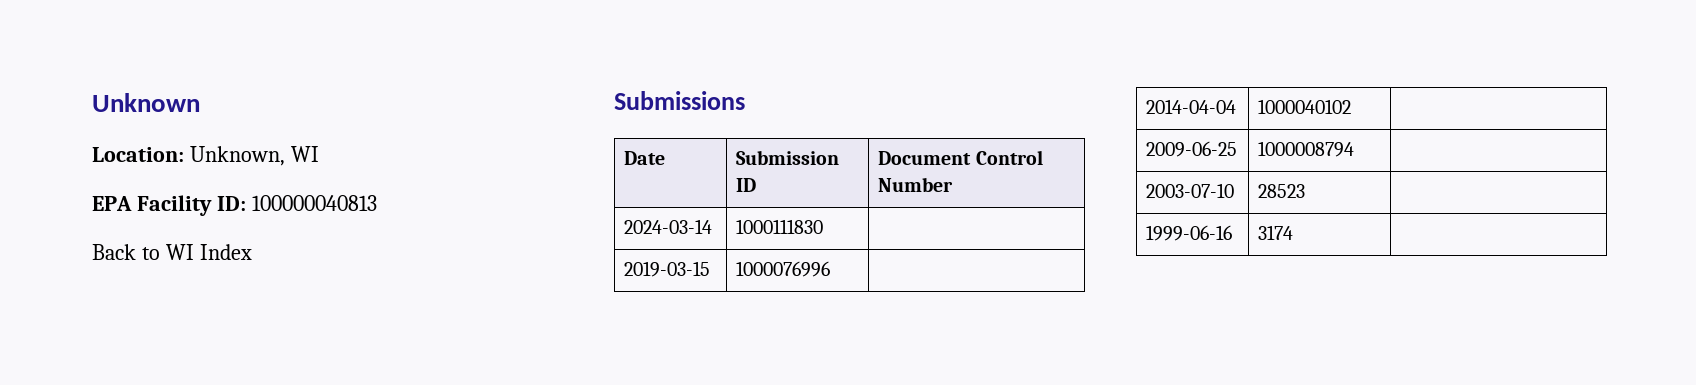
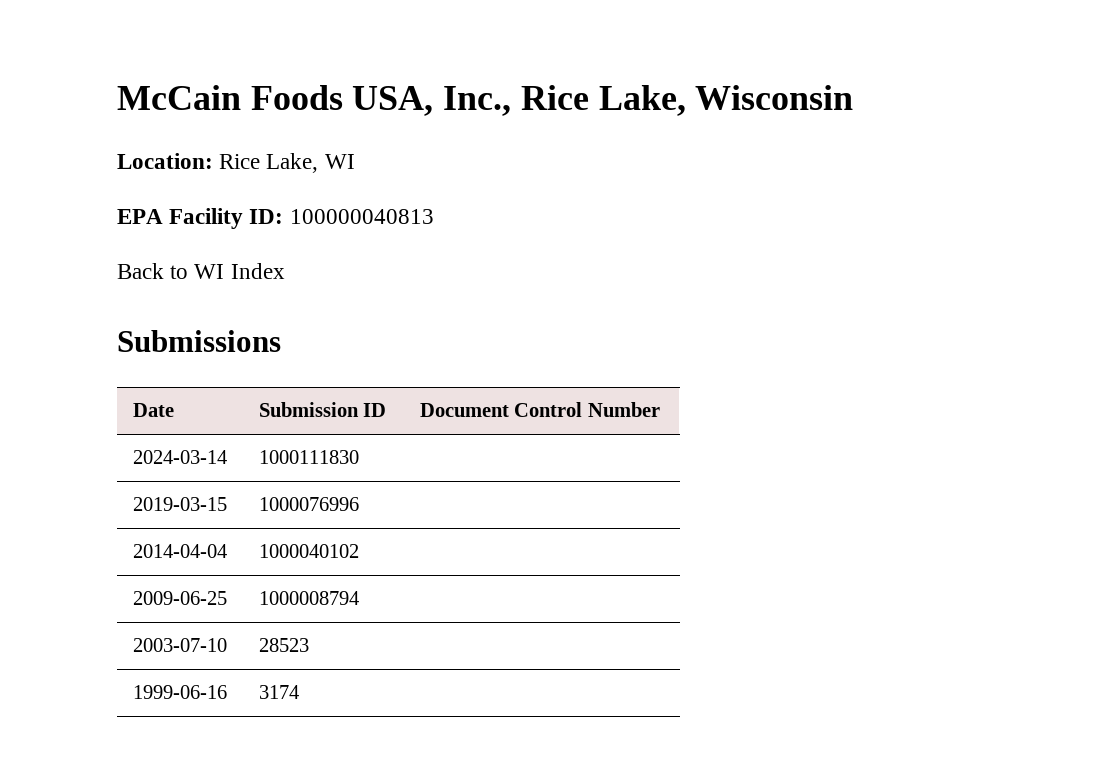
- Unknown
+ McCain Foods USA, Inc., Rice Lake, Wisconsin
- Location: Unknown, WI
+ Location: Rice Lake, WI

